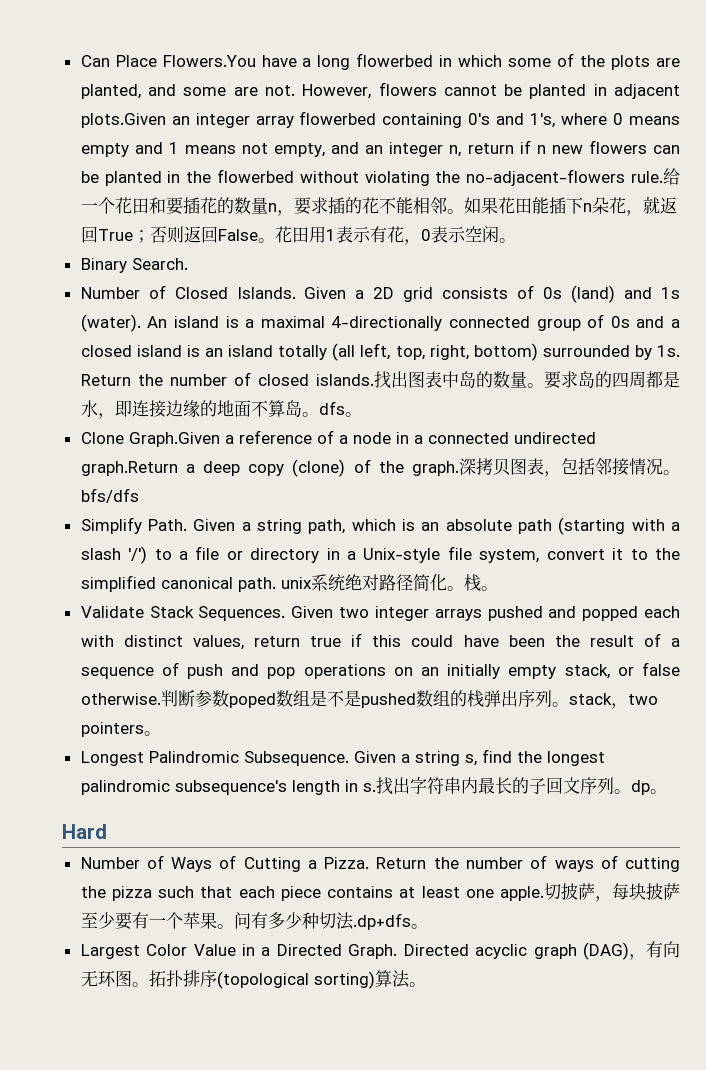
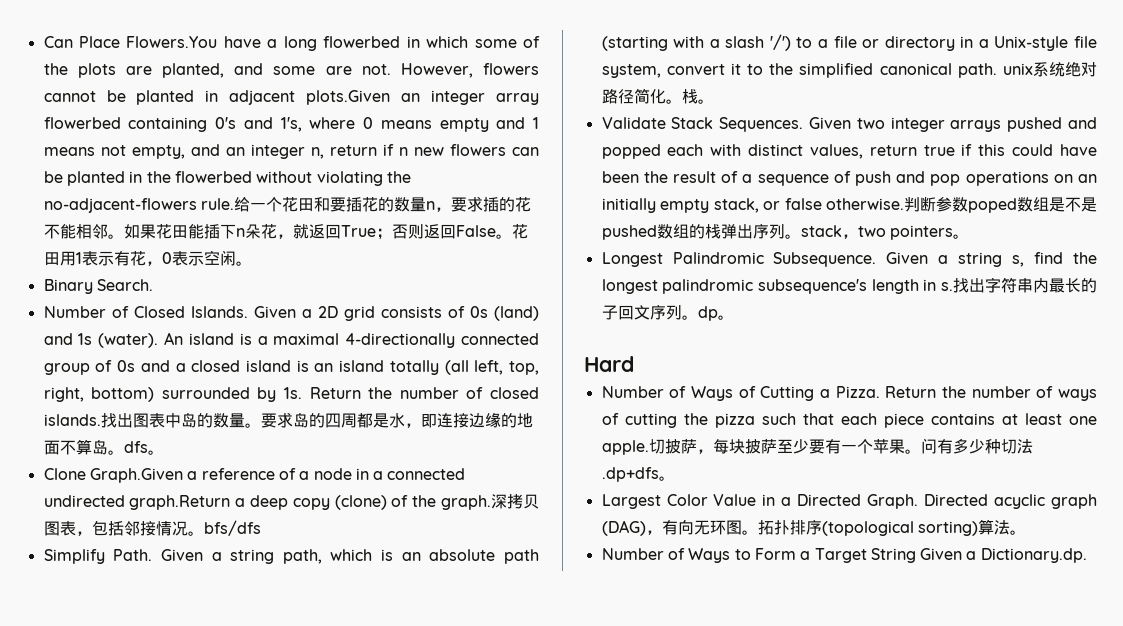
+ Number of Ways to Form a Target String Given a Dictionary.dp.

